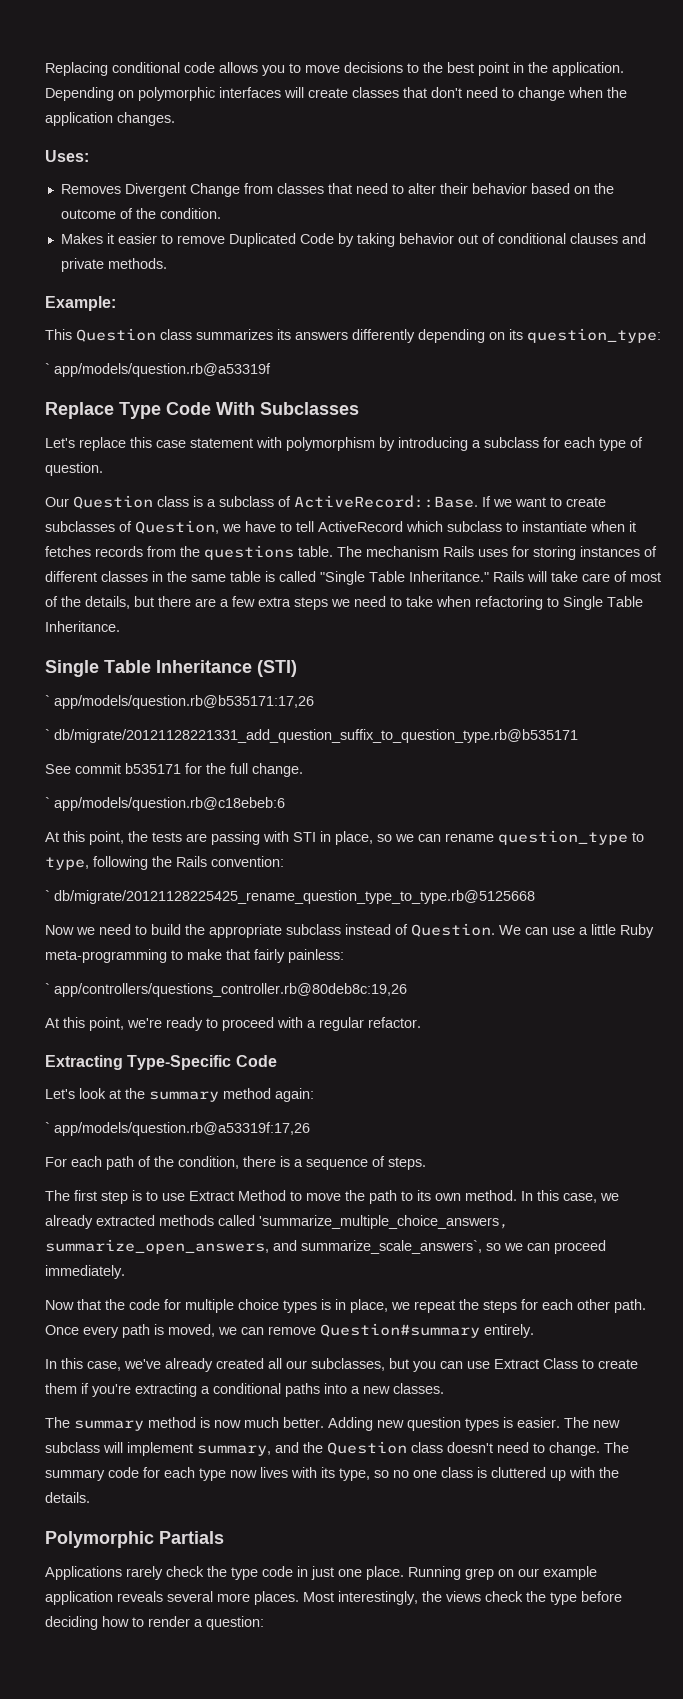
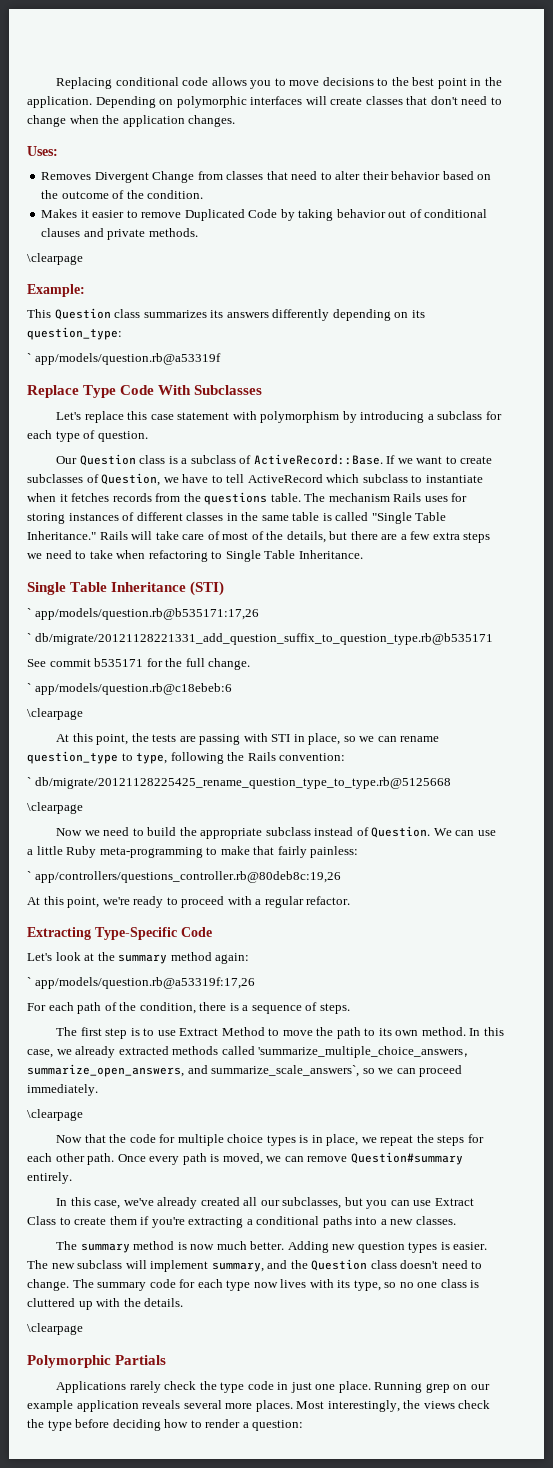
  Makes it easier to remove Duplicated Code by taking behavior out of conditional clauses and private methods.
+ \clearpage
  ` app/models/question.rb@c18ebeb:6
+ \clearpage
  ` db/migrate/20121128225425_rename_question_type_to_type.rb@5125668
+ \clearpage
  In this case, we already extracted methods called 'summarize_multiple_choice_answers, summarize_open_answers, and summarize_scale_answers`, so we can proceed immediately.
+ \clearpage
  The summary code for each type now lives with its type, so no one class is cluttered up with the details.
+ \clearpage

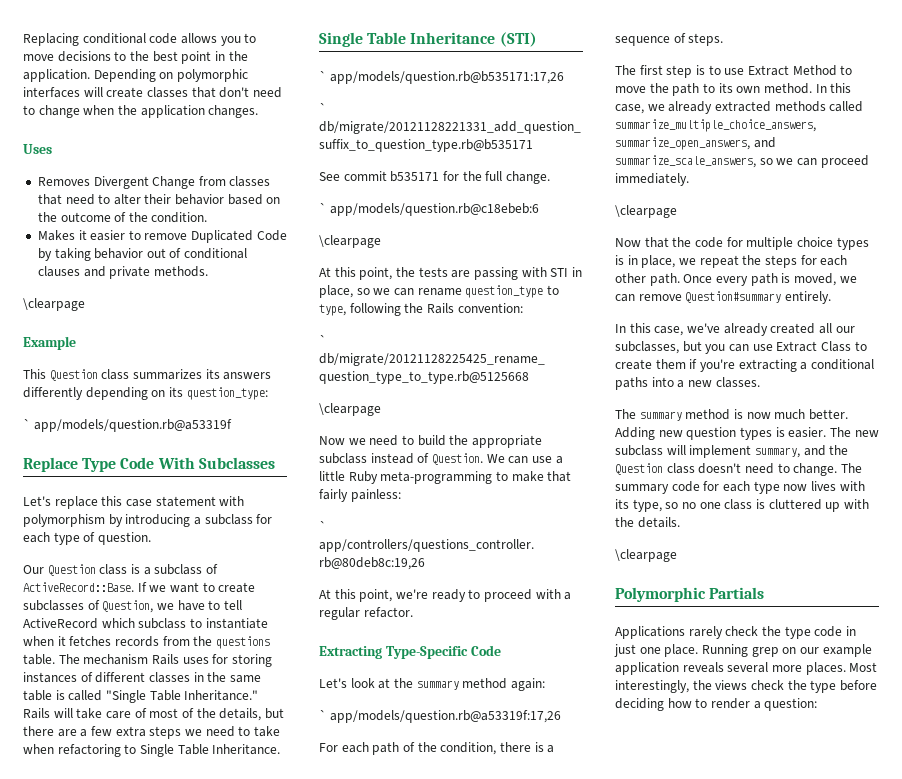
- Uses:
+ Uses
- Example:
+ Example
- In this case, we already extracted methods called 'summarize_multiple_choice_answers, summarize_open_answers, and summarize_scale_answers`, so we can proceed immediately.
+ In this case, we already extracted methods called summarize_multiple_choice_answers, summarize_open_answers, and summarize_scale_answers, so we can proceed immediately.

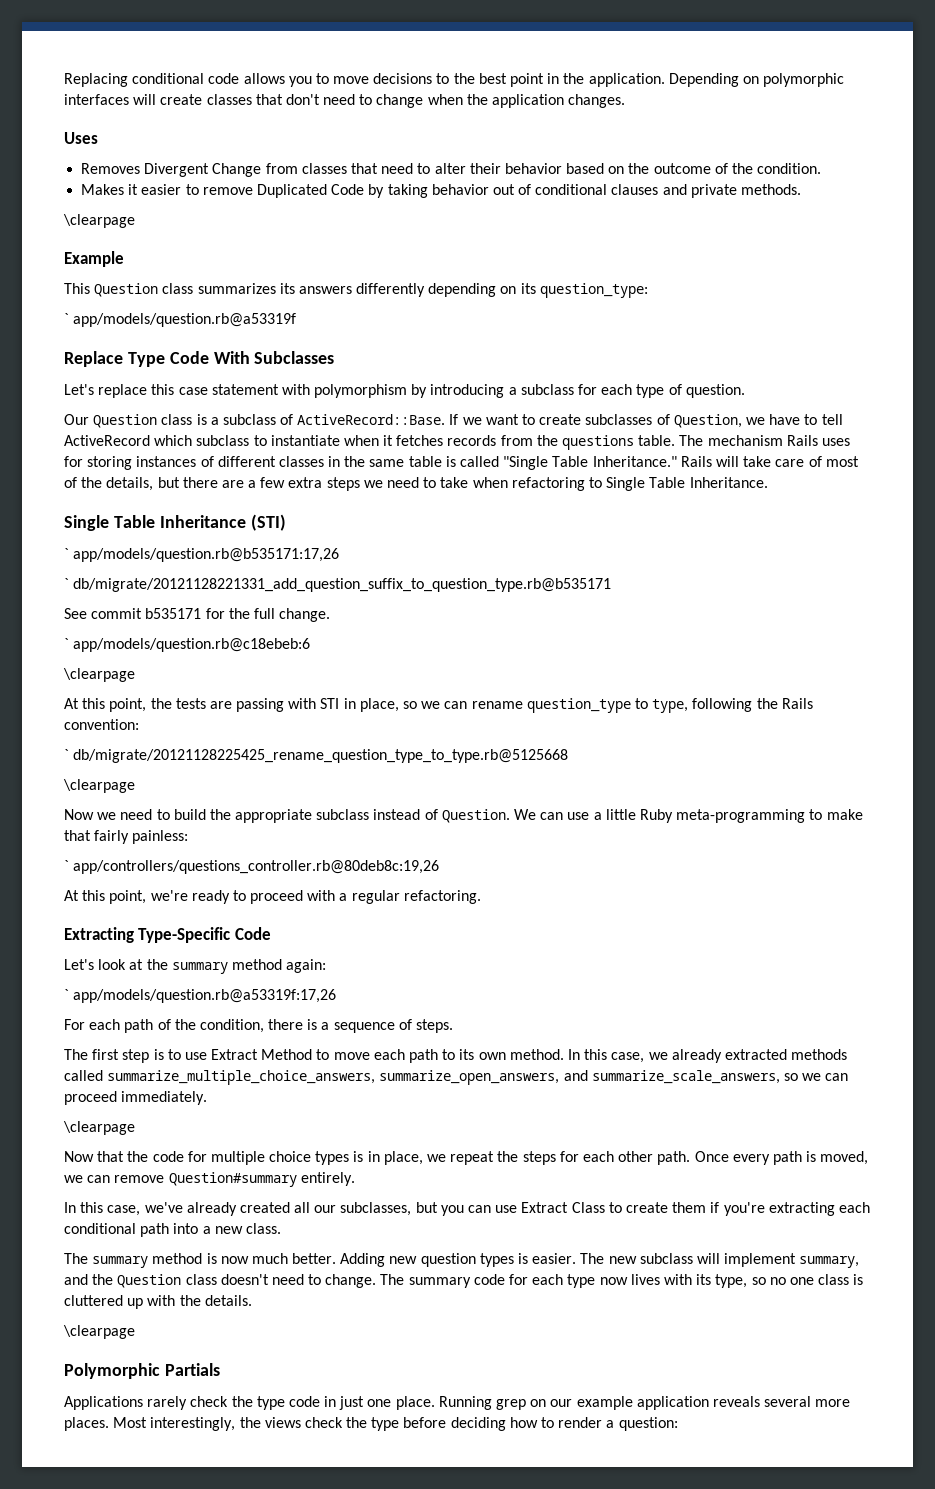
- At this point, we're ready to proceed with a regular refactor.
+ At this point, we're ready to proceed with a regular refactoring.
- The first step is to use Extract Method to move the path to its own method.
+ The first step is to use Extract Method to move each path to its own method.
- In this case, we've already created all our subclasses, but you can use Extract Class to create them if you're extracting a conditional paths into a new classes.
+ In this case, we've already created all our subclasses, but you can use Extract Class to create them if you're extracting each conditional path into a new class.

